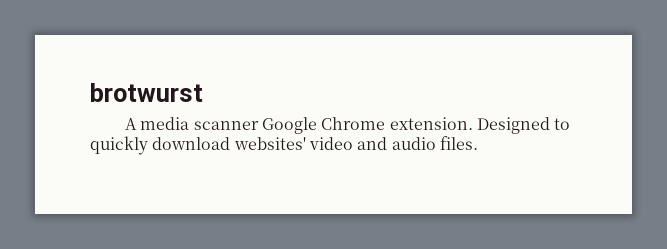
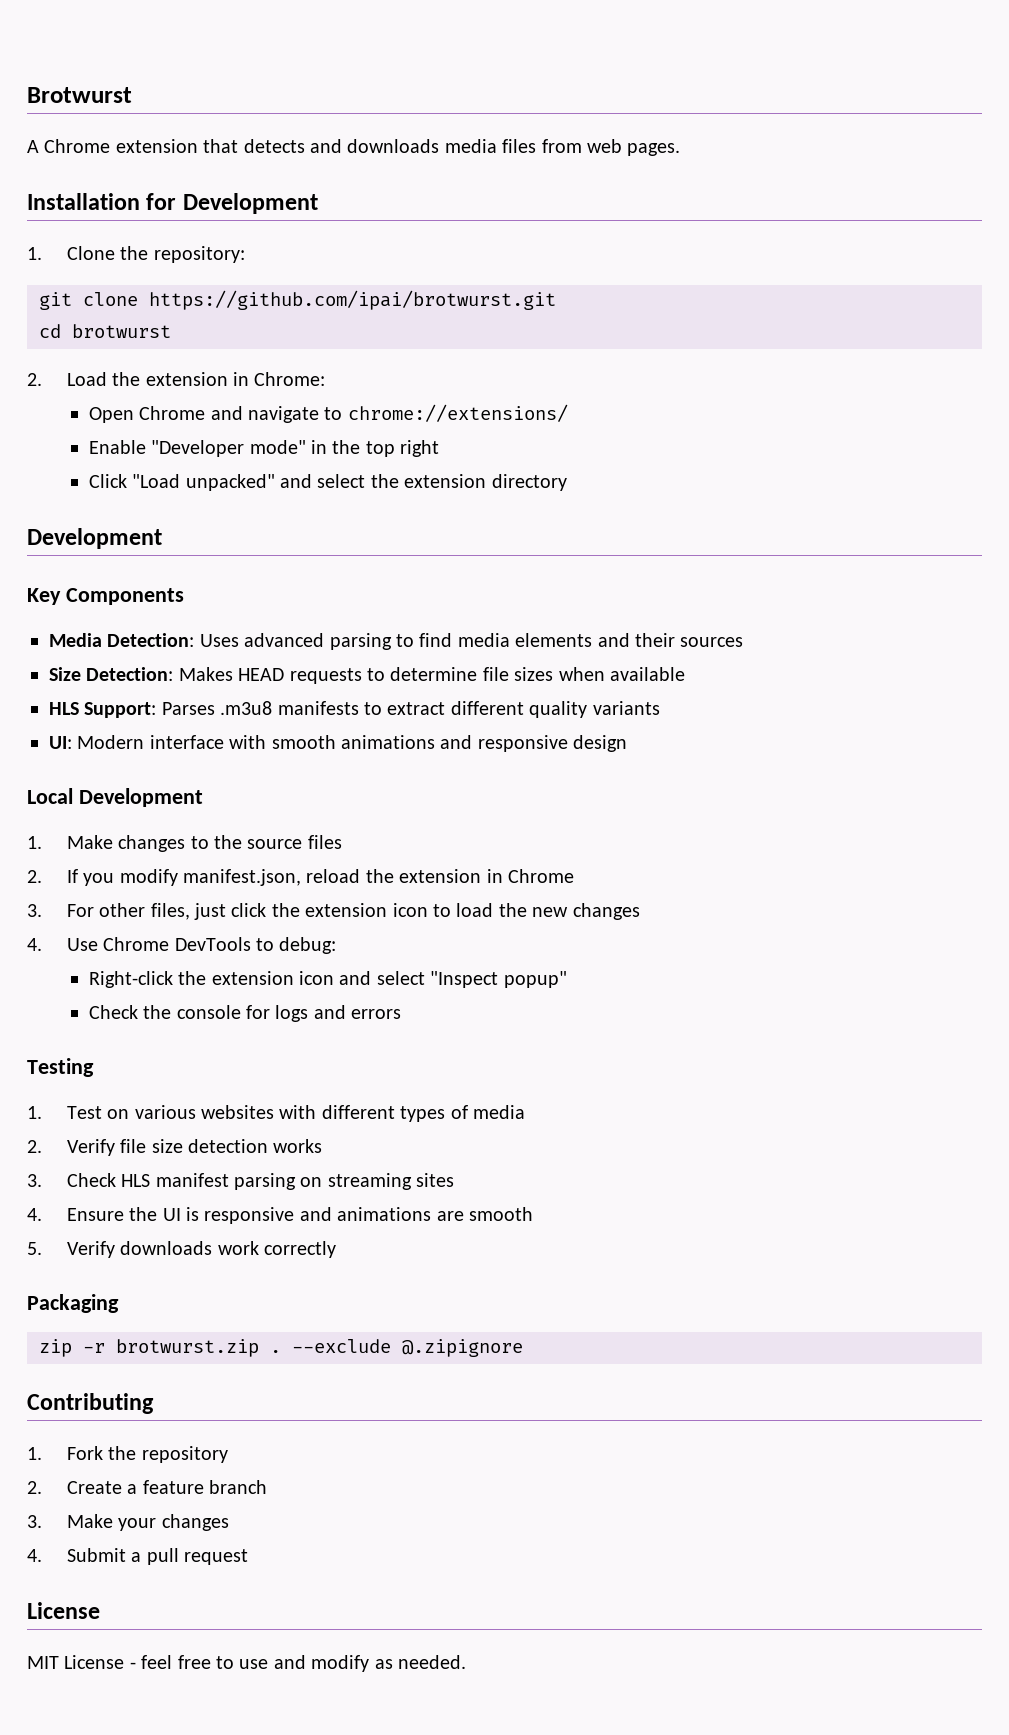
- brotwurst
- A media scanner Google Chrome extension. Designed to quickly download websites' video and audio files.
+ Brotwurst
+ A Chrome extension that detects and downloads media files from web pages.
+ Installation for Development
+ 1. Clone the repository:
+ git clone https://github.com/ipai/brotwurst.git
+ cd brotwurst
+ 2. Load the extension in Chrome:
+ Open Chrome and navigate to chrome://extensions/
+ Enable "Developer mode" in the top right
+ Click "Load unpacked" and select the extension directory
+ Development
+ Key Components
+ Media Detection: Uses advanced parsing to find media elements and their sources
+ Size Detection: Makes HEAD requests to determine file sizes when available
+ HLS Support: Parses .m3u8 manifests to extract different quality variants
+ UI: Modern interface with smooth animations and responsive design
+ Local Development
+ 1. Make changes to the source files
+ 2. If you modify manifest.json, reload the extension in Chrome
+ 3. For other files, just click the extension icon to load the new changes
+ 4. Use Chrome DevTools to debug:
+ Right-click the extension icon and select "Inspect popup"
+ Check the console for logs and errors
+ Testing
+ 1. Test on various websites with different types of media
+ 2. Verify file size detection works
+ 3. Check HLS manifest parsing on streaming sites
+ 4. Ensure the UI is responsive and animations are smooth
+ 5. Verify downloads work correctly
+ Packaging
+ zip -r brotwurst.zip . --exclude @.zipignore
+ Contributing
+ 1. Fork the repository
+ 2. Create a feature branch
+ 3. Make your changes
+ 4. Submit a pull request
+ License
+ MIT License - feel free to use and modify as needed.

